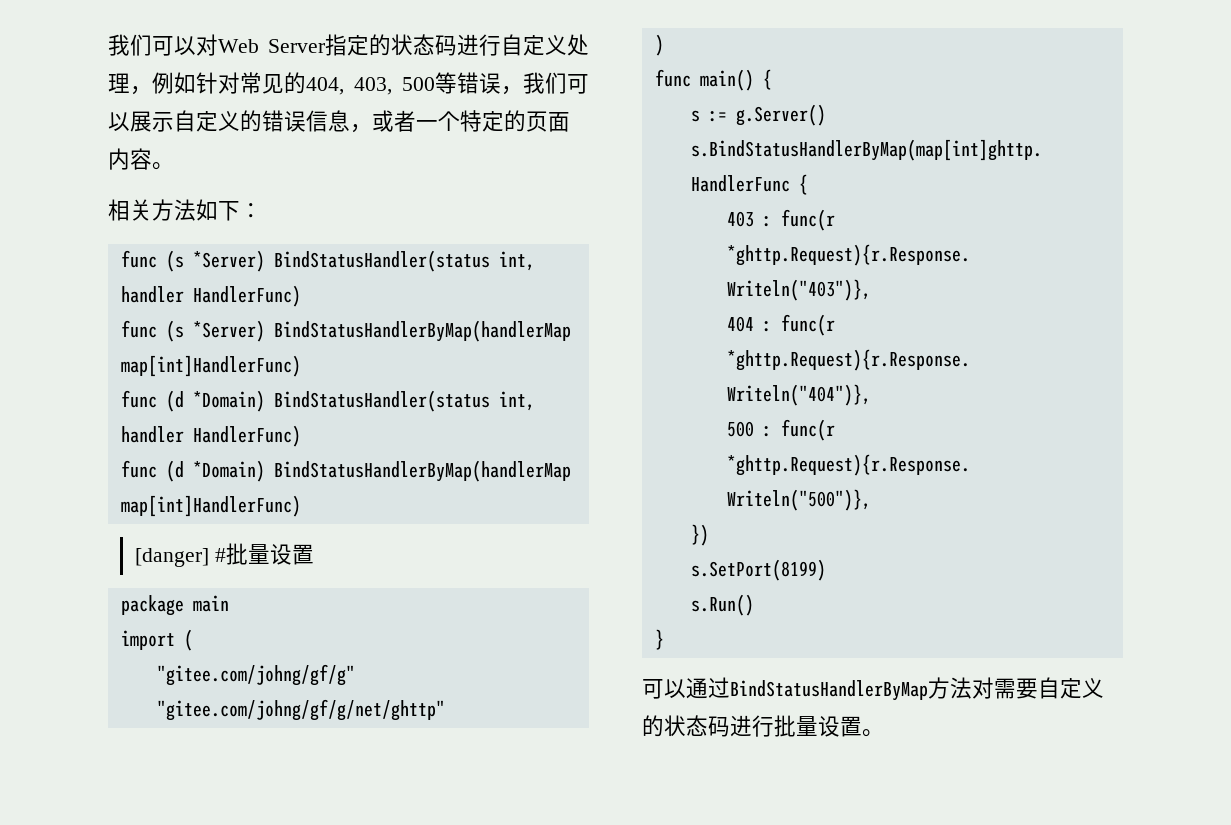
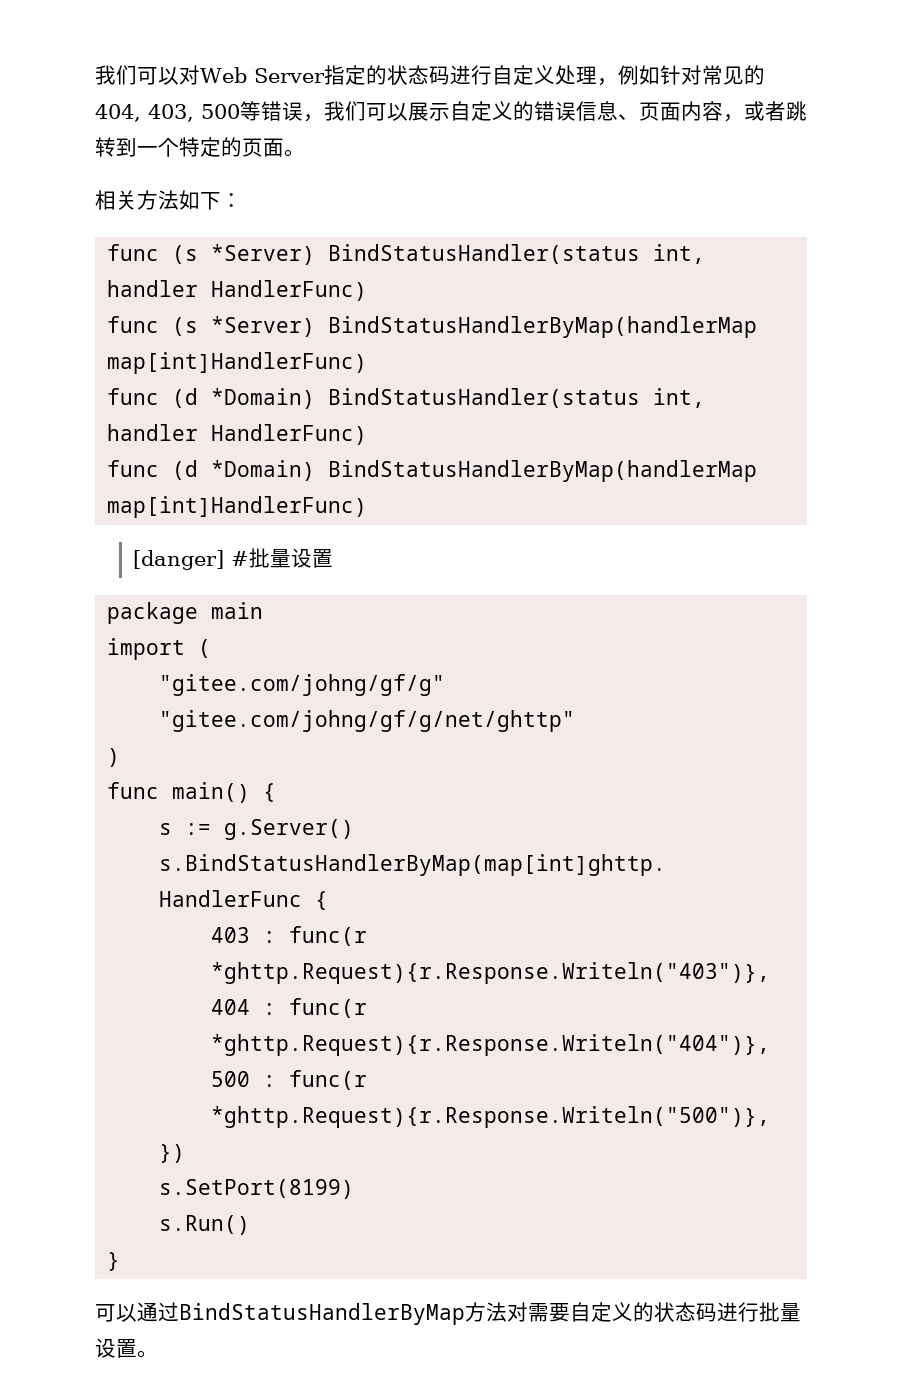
- 我们可以对Web Server指定的状态码进行自定义处理，例如针对常见的404, 403, 500等错误，我们可以展示自定义的错误信息，或者一个特定的页面内容。
+ 我们可以对Web Server指定的状态码进行自定义处理，例如针对常见的404, 403, 500等错误，我们可以展示自定义的错误信息、页面内容，或者跳转到一个特定的页面。

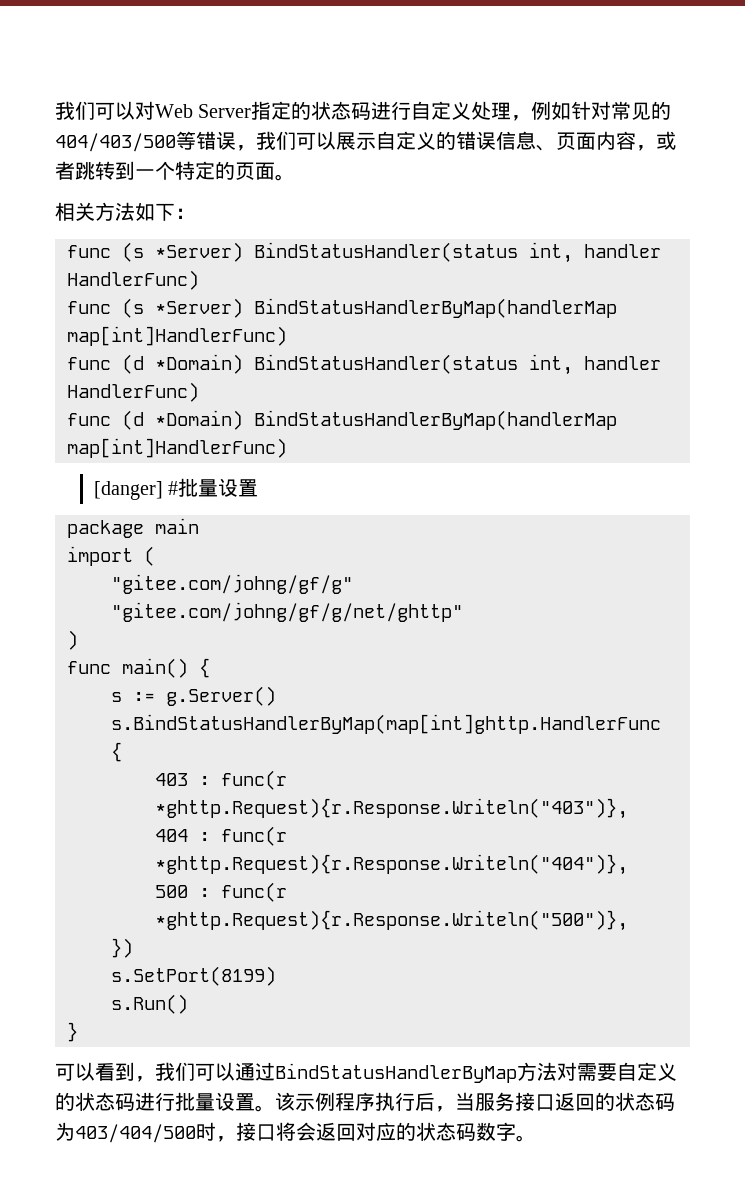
- 我们可以对Web Server指定的状态码进行自定义处理，例如针对常见的404, 403, 500等错误，我们可以展示自定义的错误信息、页面内容，或者跳转到一个特定的页面。
+ 我们可以对Web Server指定的状态码进行自定义处理，例如针对常见的404/403/500等错误，我们可以展示自定义的错误信息、页面内容，或者跳转到一个特定的页面。
- 可以通过BindStatusHandlerByMap方法对需要自定义的状态码进行批量设置。
+ 可以看到，我们可以通过BindStatusHandlerByMap方法对需要自定义的状态码进行批量设置。
+ 该示例程序执行后，当服务接口返回的状态码为403/404/500时，接口将会返回对应的状态码数字。

